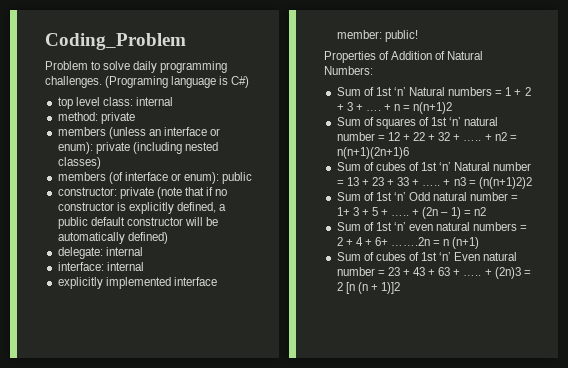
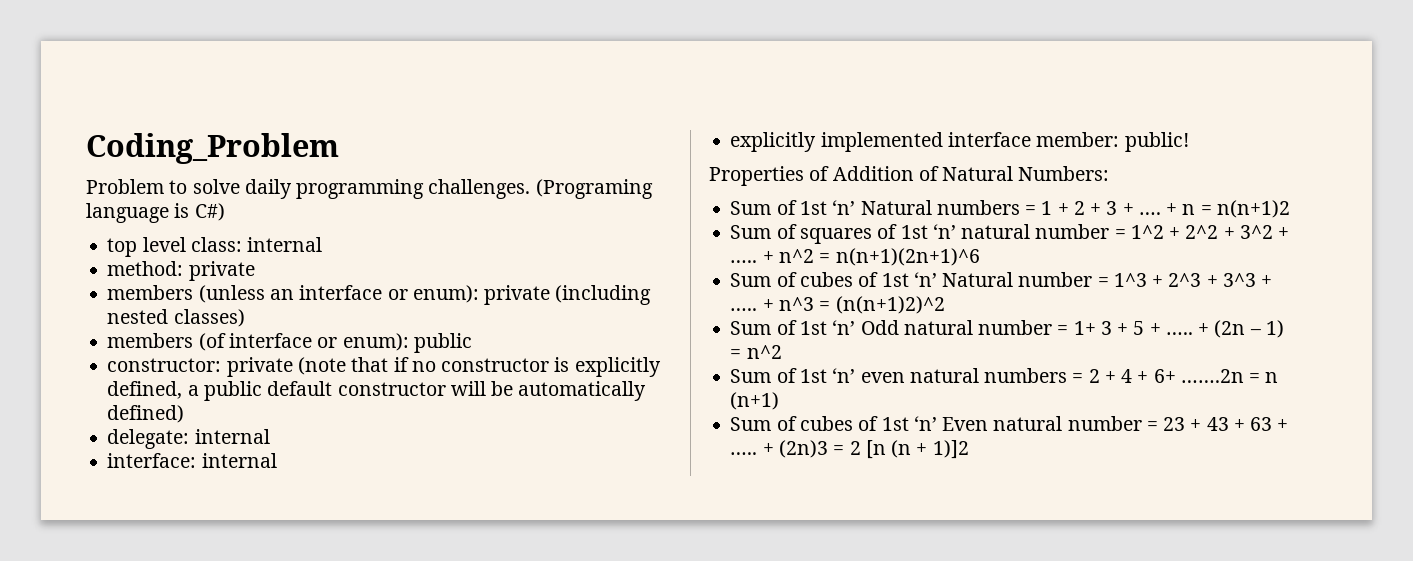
- Sum of squares of 1st ‘n’ natural number = 12 + 22 + 32 + ….. + n2 = n(n+1)(2n+1)6
+ Sum of squares of 1st ‘n’ natural number = 1^2 + 2^2 + 3^2 + ….. + n^2 = n(n+1)(2n+1)^6
- Sum of cubes of 1st ‘n’ Natural number = 13 + 23 + 33 + ….. + n3 = (n(n+1)2)2
+ Sum of cubes of 1st ‘n’ Natural number = 1^3 + 2^3 + 3^3 + ….. + n^3 = (n(n+1)2)^2
- + (2n – 1) = n2
+ + (2n – 1) = n^2

